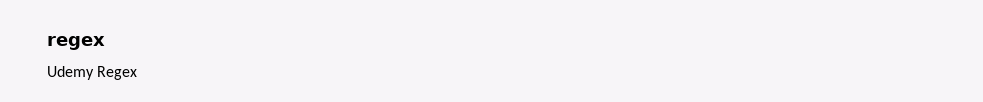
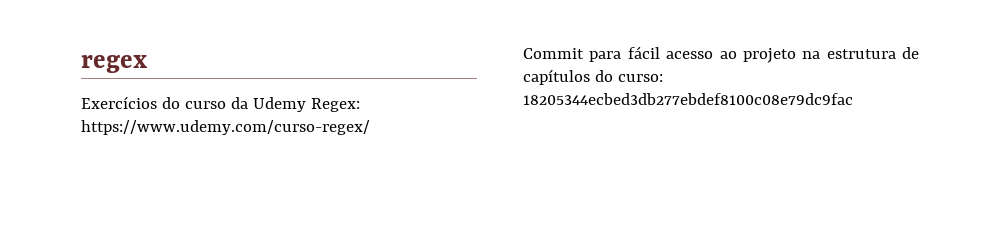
- Udemy Regex
+ Exercícios do curso da Udemy Regex: https://www.udemy.com/curso-regex/
+ Commit para fácil acesso ao projeto na estrutura de capítulos do curso: 18205344ecbed3db277ebdef8100c08e79dc9fac

